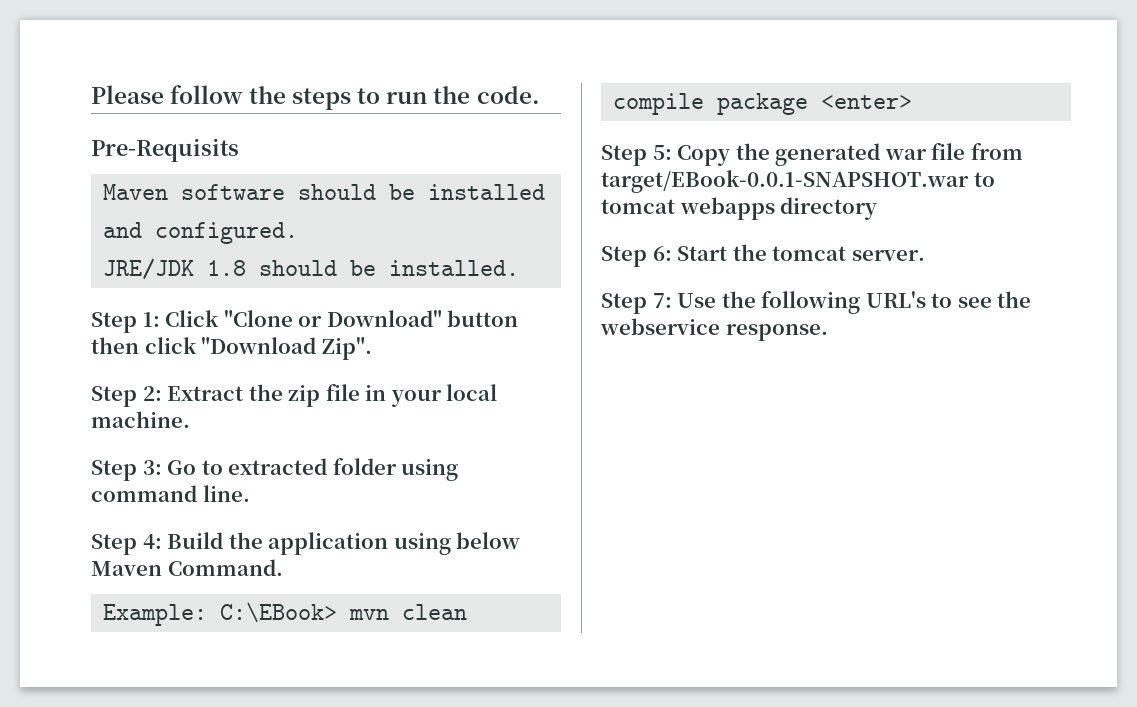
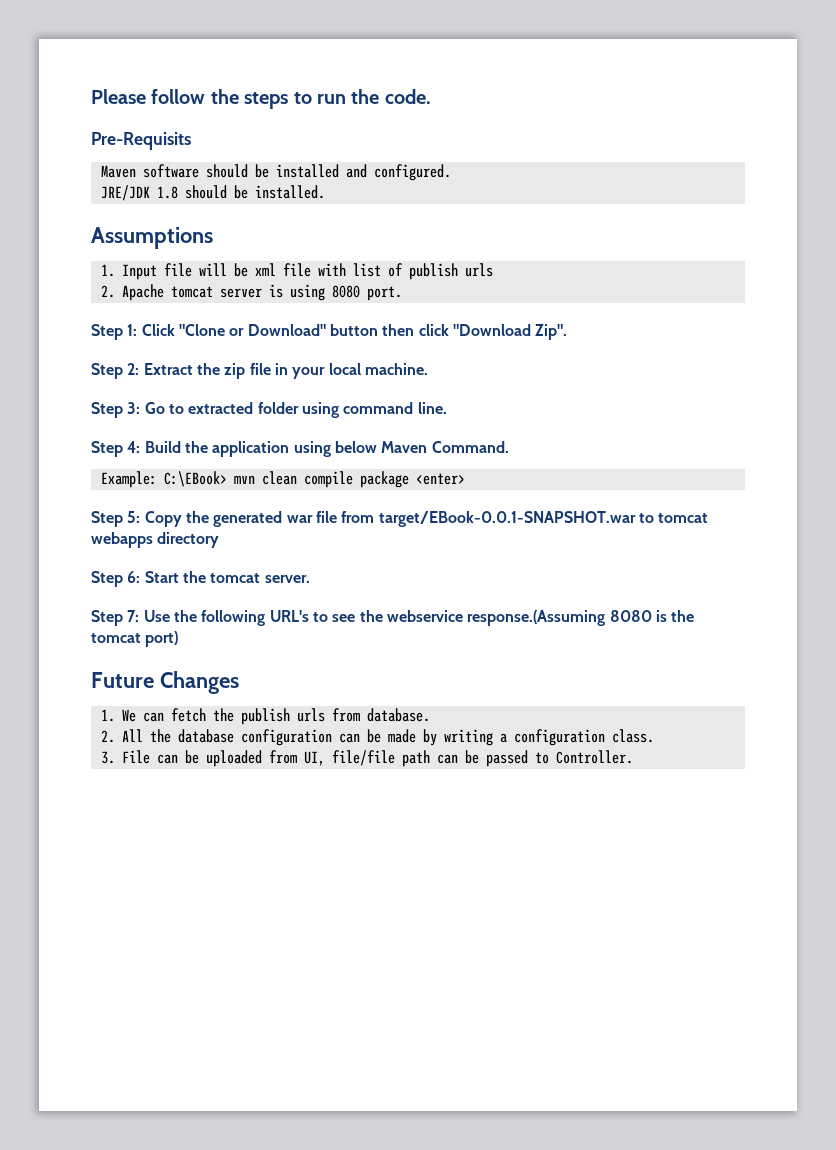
+ Assumptions
+ 1. Input file will be xml file with list of publish urls
+ 2. Apache tomcat server is using 8080 port.
- Step 7: Use the following URL's to see the webservice response.
+ Step 7: Use the following URL's to see the webservice response.(Assuming 8080 is the tomcat port)
+ Future Changes
+ 1. We can fetch the publish urls from database.
+ 2. All the database configuration can be made by writing a configuration class.
+ 3. File can be uploaded from UI, file/file path can be passed to Controller.

